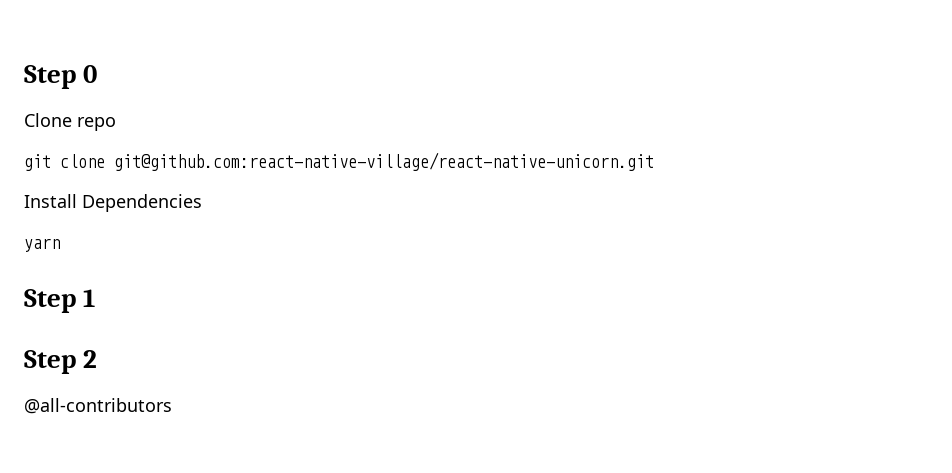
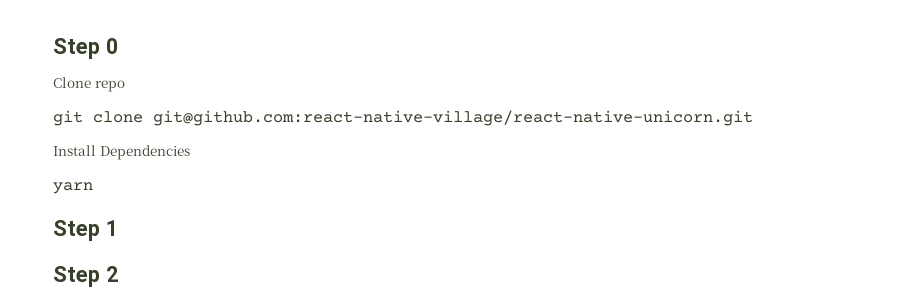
- @all-contributors

